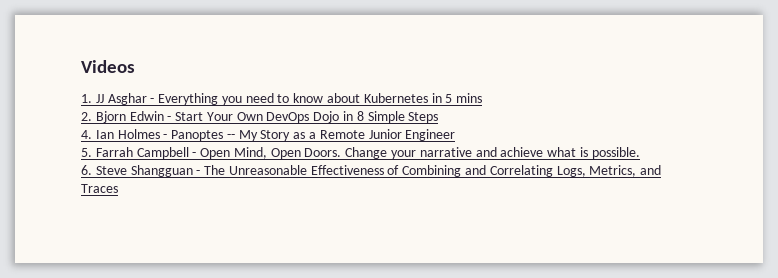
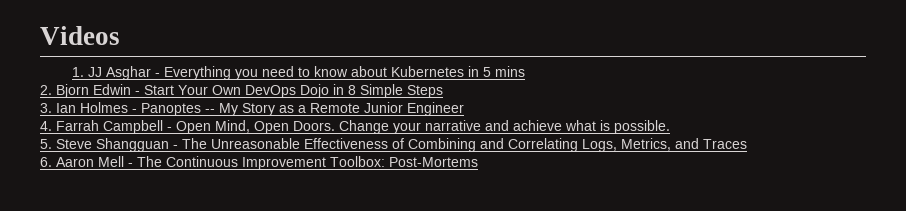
- 4. Ian Holmes - Panoptes -- My Story as a Remote Junior Engineer
+ 3. Ian Holmes - Panoptes -- My Story as a Remote Junior Engineer
- 5. Farrah Campbell - Open Mind, Open Doors.
+ 4. Farrah Campbell - Open Mind, Open Doors.
- 6. Steve Shangguan - The Unreasonable Effectiveness of Combining and Correlating Logs, Metrics, and Traces
+ 5. Steve Shangguan - The Unreasonable Effectiveness of Combining and Correlating Logs, Metrics, and Traces
+ 6. Aaron Mell - The Continuous Improvement Toolbox: Post-Mortems

